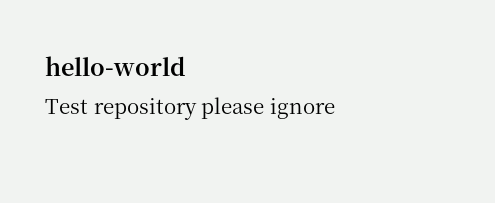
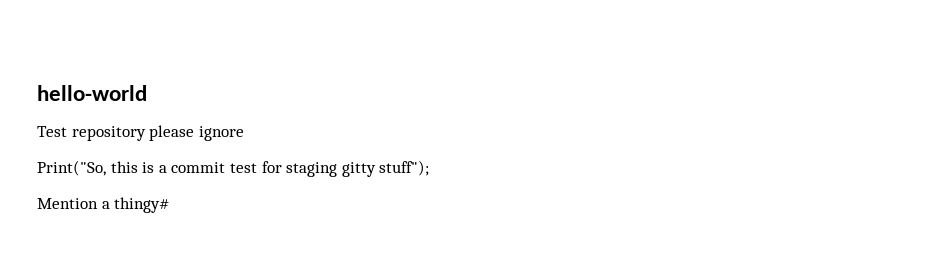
+ Print("So, this is a commit test for staging gitty stuff");
+ Mention a thingy#

